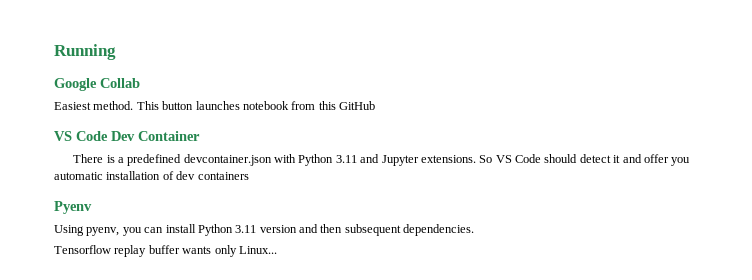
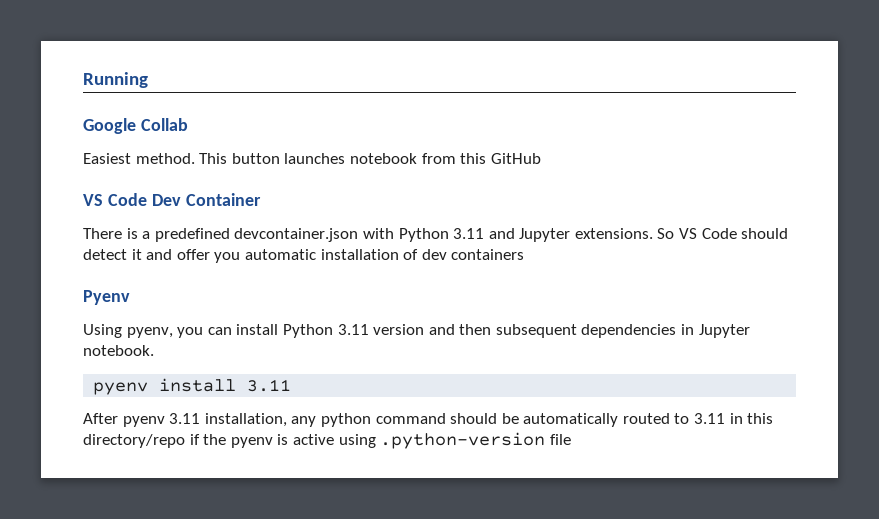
- Using pyenv, you can install Python 3.11 version and then subsequent dependencies.
- Tensorflow replay buffer wants only Linux...
+ Using pyenv, you can install Python 3.11 version and then subsequent dependencies in Jupyter notebook.
+ pyenv install 3.11
+ After pyenv 3.11 installation, any python command should be automatically routed to 3.11 in this directory/repo if the pyenv is active using .python-version file

